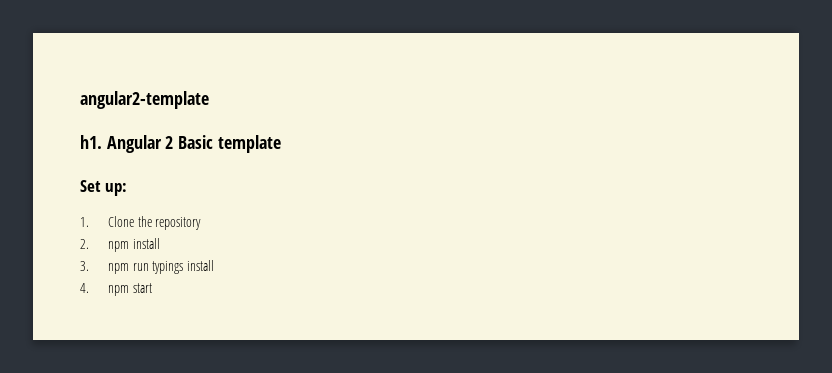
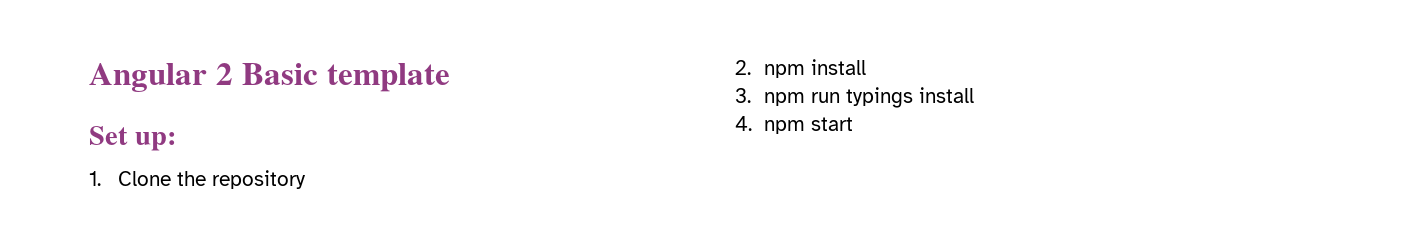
- angular2-template
- h1.

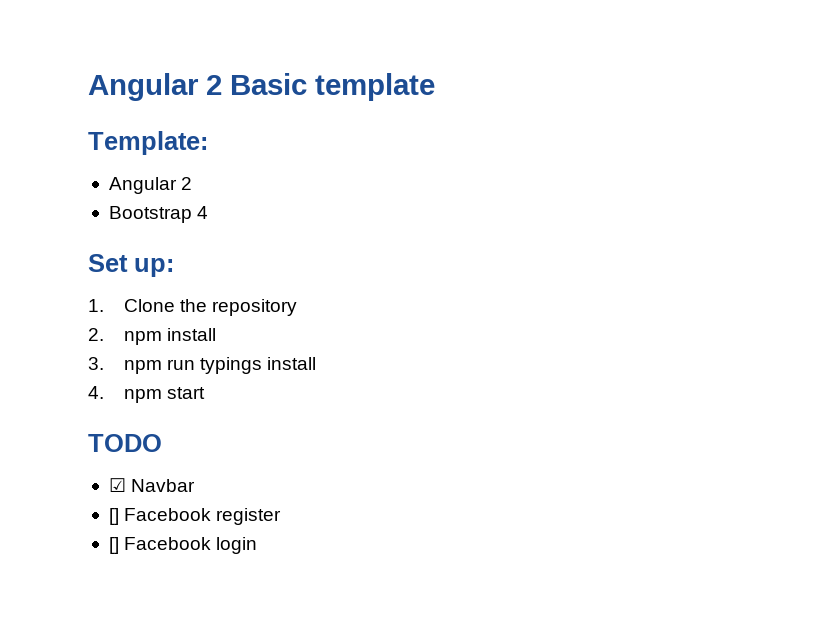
+ Template:
+ Angular 2
+ Bootstrap 4
+ TODO
+ ☑ Navbar
+ [] Facebook register
+ [] Facebook login

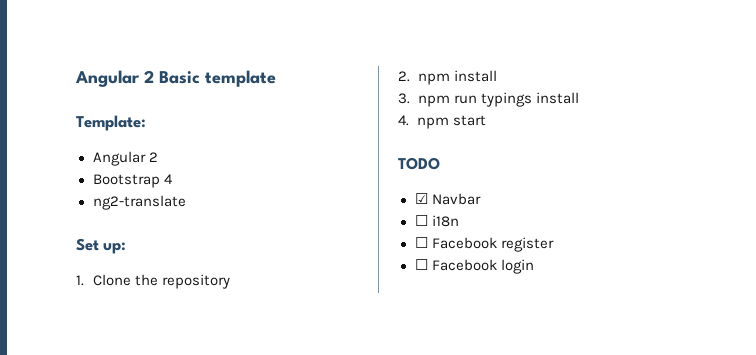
+ ng2-translate
- [] Facebook register
+ ☐ i18n
+ ☐ Facebook register
- [] Facebook login
+ ☐ Facebook login

